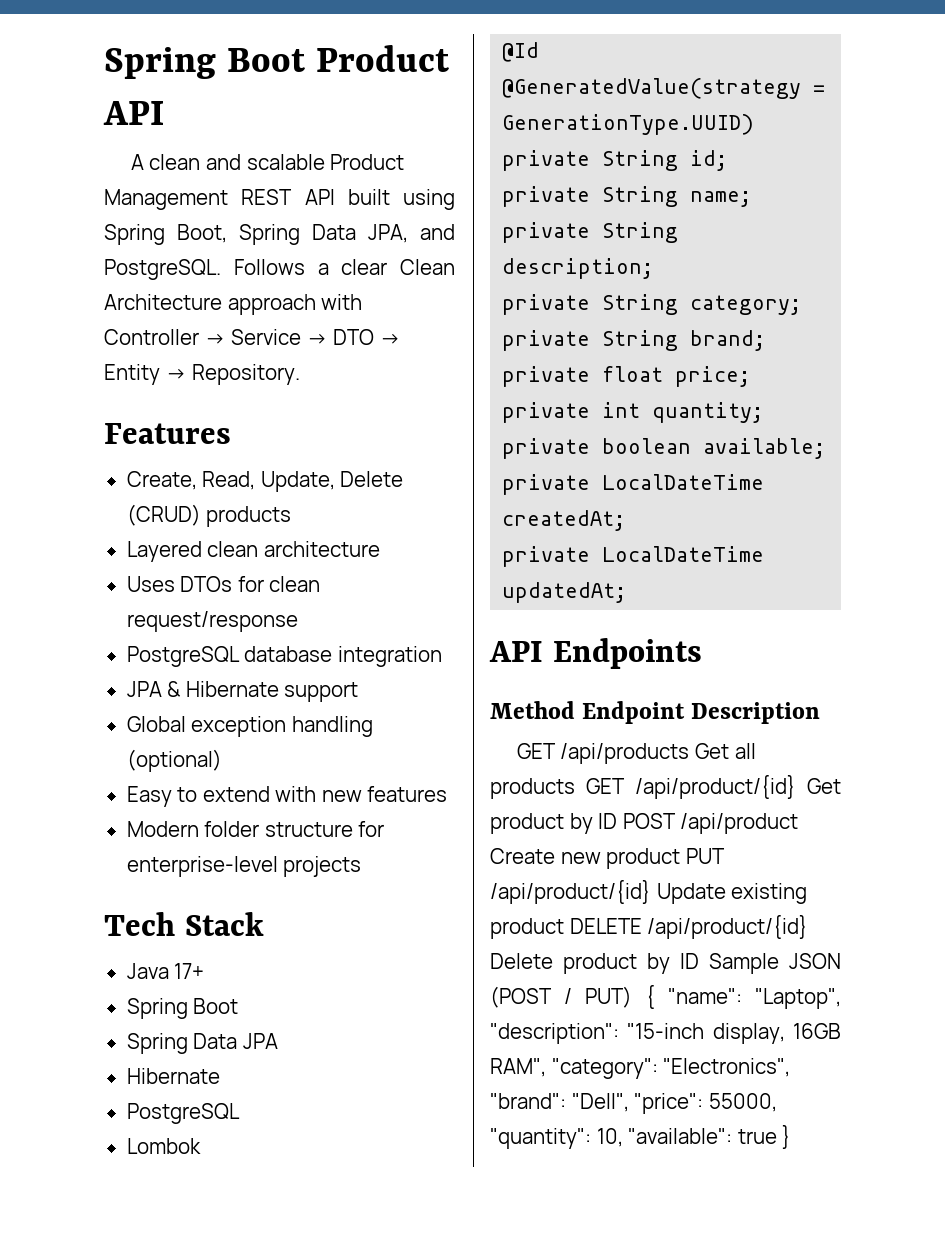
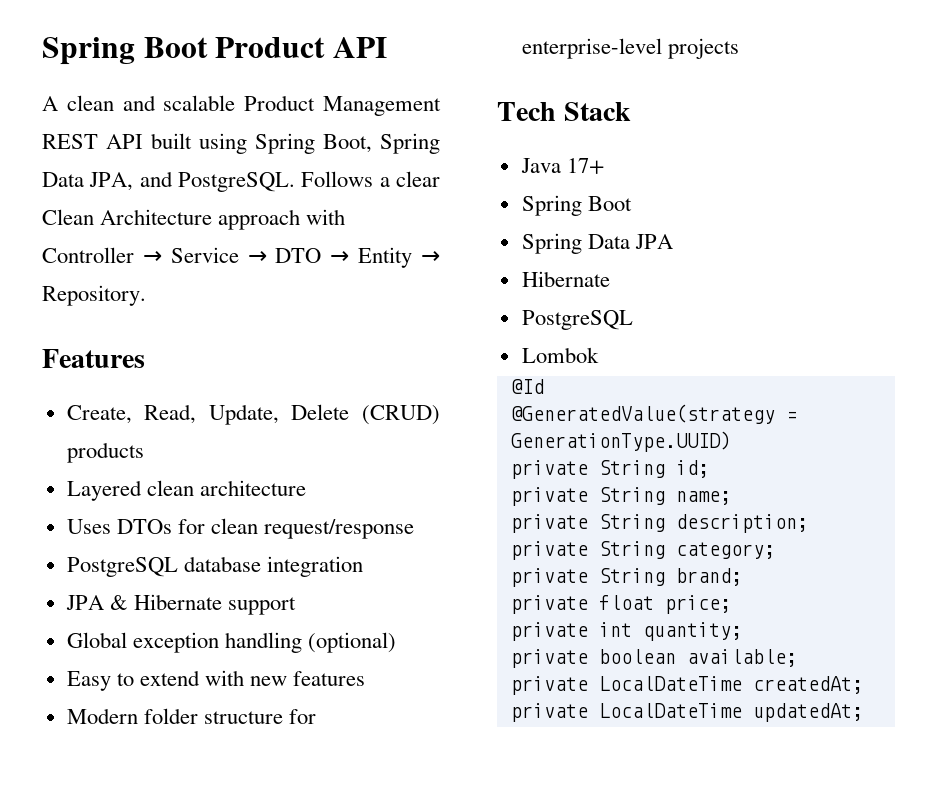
- API Endpoints
- Method Endpoint Description
- GET /api/products Get all products GET /api/product/{id} Get product by ID POST /api/product Create new product PUT /api/product/{id} Update existing product DELETE /api/product/{id} Delete product by ID Sample JSON (POST / PUT) { "name": "Laptop", "description": "15-inch display, 16GB RAM", "category": "Electronics", "brand": "Dell", "price": 55000, "quantity": 10, "available": true }

